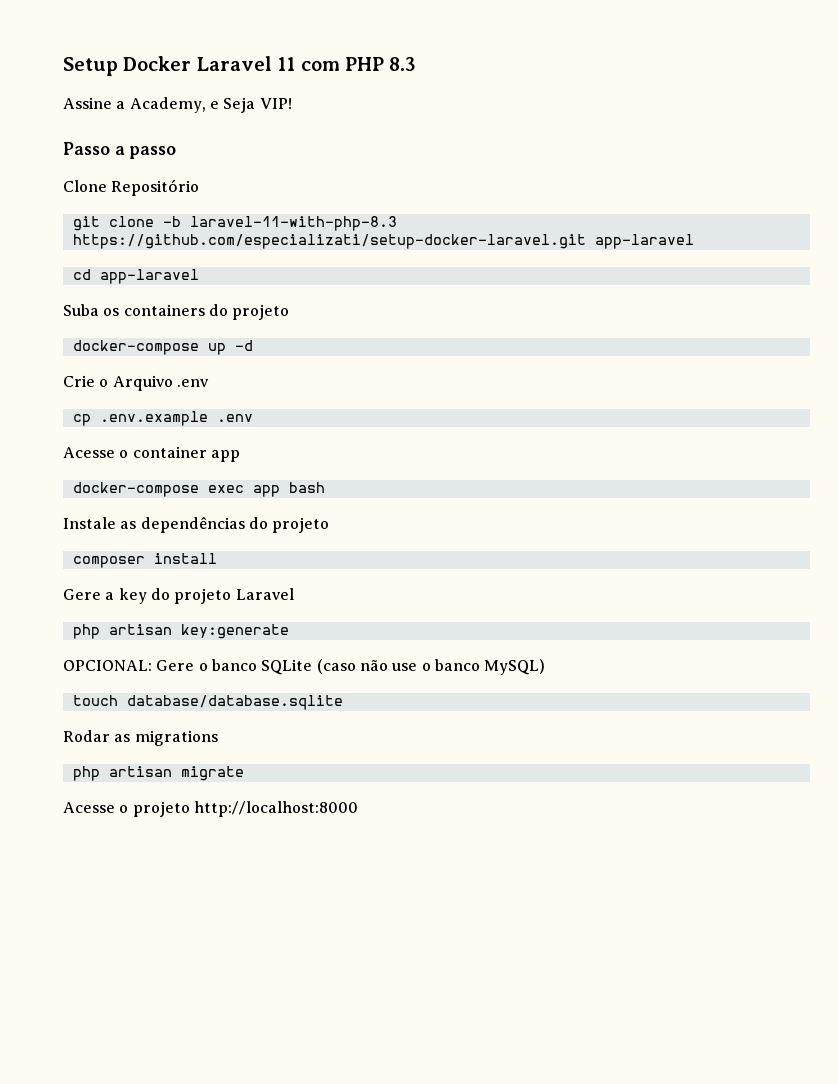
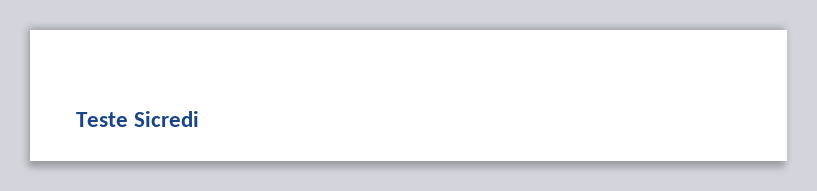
- Setup Docker Laravel 11 com PHP 8.3
- Assine a Academy, e Seja VIP!
- Passo a passo
- Clone Repositório
- git clone -b laravel-11-with-php-8.3 https://github.com/especializati/setup-docker-laravel.git app-laravel
- cd app-laravel
- Suba os containers do projeto
- docker-compose up -d
- Crie o Arquivo .env
- cp .env.example .env
- Acesse o container app
- docker-compose exec app bash
- Instale as dependências do projeto
- composer install
- Gere a key do projeto Laravel
- php artisan key:generate
- OPCIONAL: Gere o banco SQLite (caso não use o banco MySQL)
- touch database/database.sqlite
- Rodar as migrations
- php artisan migrate
- Acesse o projeto http://localhost:8000
+ Teste Sicredi

